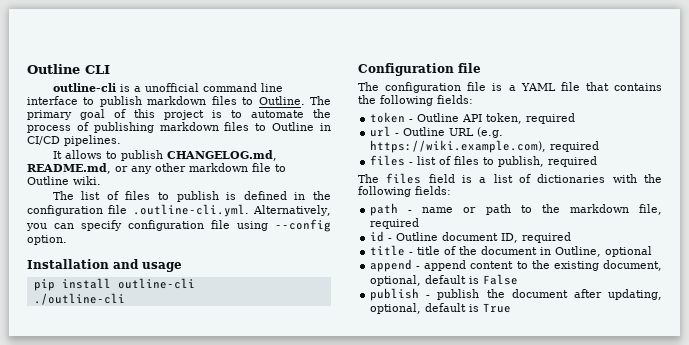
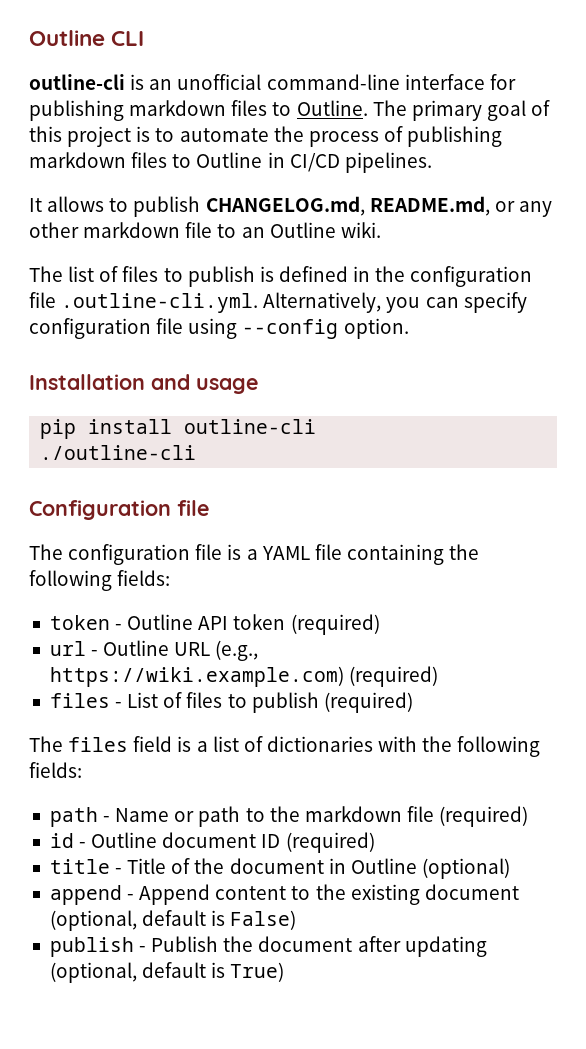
- outline-cli is a unofficial command line interface to publish markdown files to Outline.
+ outline-cli is an unofficial command-line interface for publishing markdown files to Outline.
- It allows to publish CHANGELOG.md, README.md, or any other markdown file to Outline wiki.
+ It allows to publish CHANGELOG.md, README.md, or any other markdown file to an Outline wiki.
- The configuration file is a YAML file that contains the following fields:
+ The configuration file is a YAML file containing the following fields:
- token - Outline API token, required
+ token - Outline API token (required)
- url - Outline URL (e.g. https://wiki.example.com), required
+ url - Outline URL (e.g., https://wiki.example.com) (required)
- files - list of files to publish, required
+ files - List of files to publish (required)
- path - name or path to the markdown file, required
+ path - Name or path to the markdown file (required)
- id - Outline document ID, required
+ id - Outline document ID (required)
- title - title of the document in Outline, optional
+ title - Title of the document in Outline (optional)
- append - append content to the existing document, optional, default is False
+ append - Append content to the existing document (optional, default is False)
- publish - publish the document after updating, optional, default is True
+ publish - Publish the document after updating (optional, default is True)

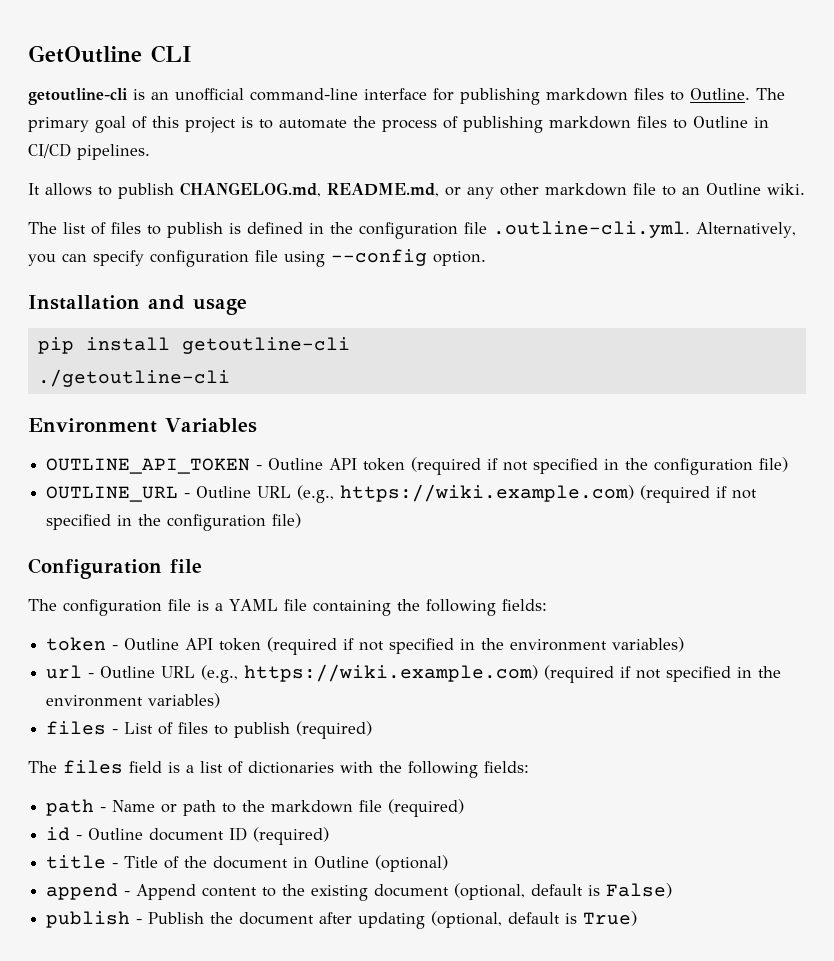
- Outline CLI
+ GetOutline CLI
- outline-cli is an unofficial command-line interface for publishing markdown files to Outline.
+ getoutline-cli is an unofficial command-line interface for publishing markdown files to Outline.
- pip install outline-cli
- ./outline-cli
+ pip install getoutline-cli
+ ./getoutline-cli
+ Environment Variables
+ OUTLINE_API_TOKEN - Outline API token (required if not specified in the configuration file)
+ OUTLINE_URL - Outline URL (e.g., https://wiki.example.com) (required if not specified in the configuration file)
- token - Outline API token (required)
+ token - Outline API token (required if not specified in the environment variables)
- url - Outline URL (e.g., https://wiki.example.com) (required)
+ url - Outline URL (e.g., https://wiki.example.com) (required if not specified in the environment variables)

